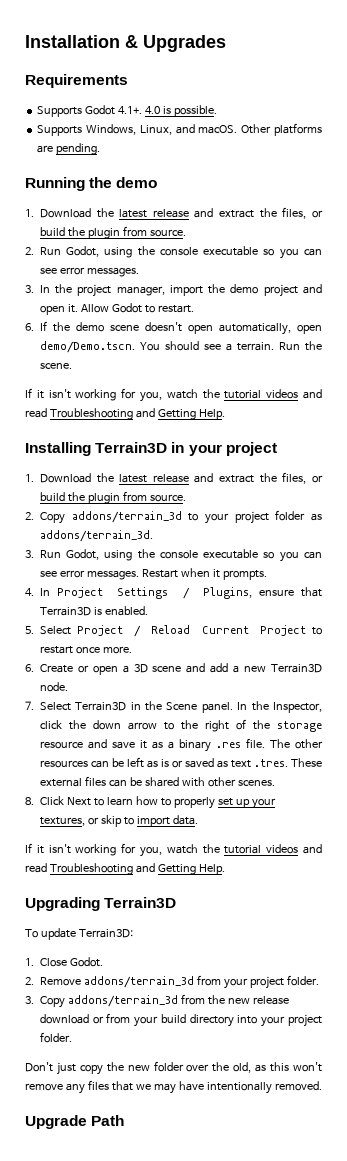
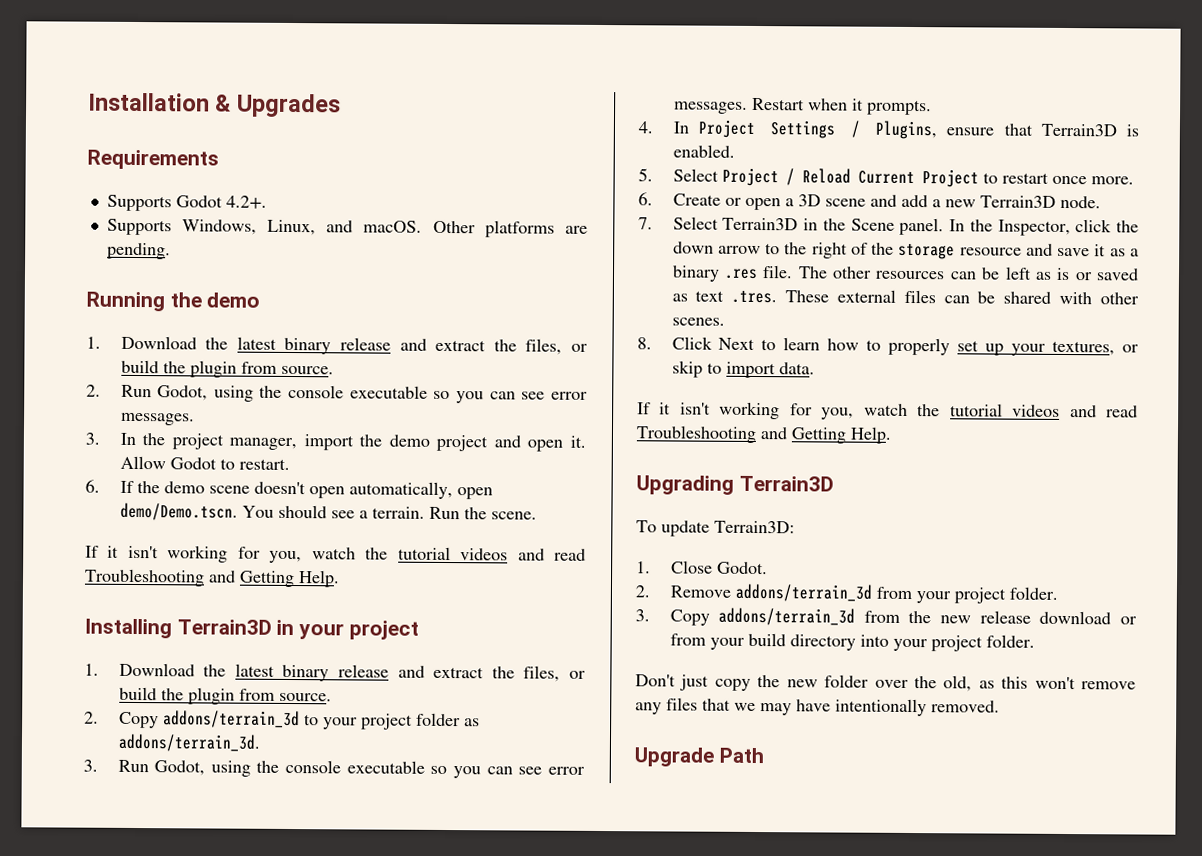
- Supports Godot 4.1+. 4.0 is possible.
+ Supports Godot 4.2+.
  Running the demo
- 1. Download the latest release and extract the files, or build the plugin from source.
+ 1. Download the latest binary release and extract the files, or build the plugin from source.
  Installing Terrain3D in your project
- 1. Download the latest release and extract the files, or build the plugin from source.
+ 1. Download the latest binary release and extract the files, or build the plugin from source.

